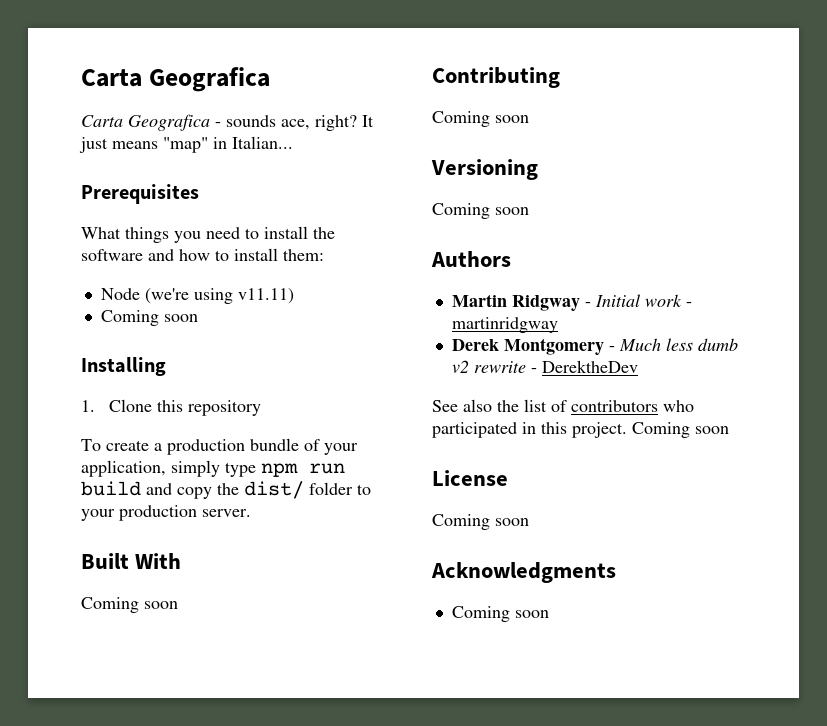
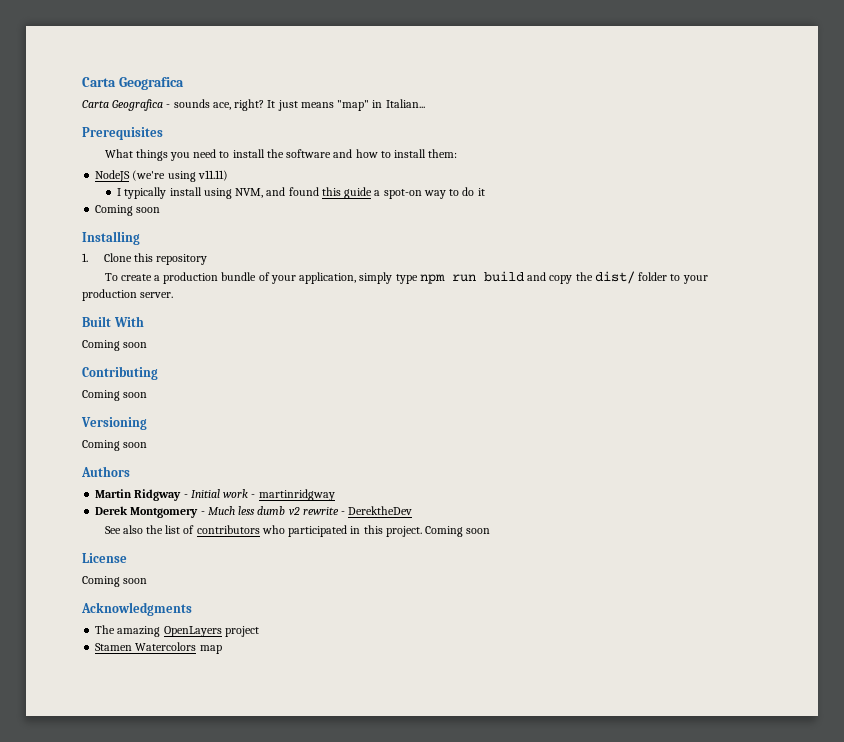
- Node (we're using v11.11)
+ NodeJS (we're using v11.11)
+ I typically install using NVM, and found this guide a spot-on way to do it
  Acknowledgments
- Coming soon
+ The amazing OpenLayers project
+ Stamen Watercolors map

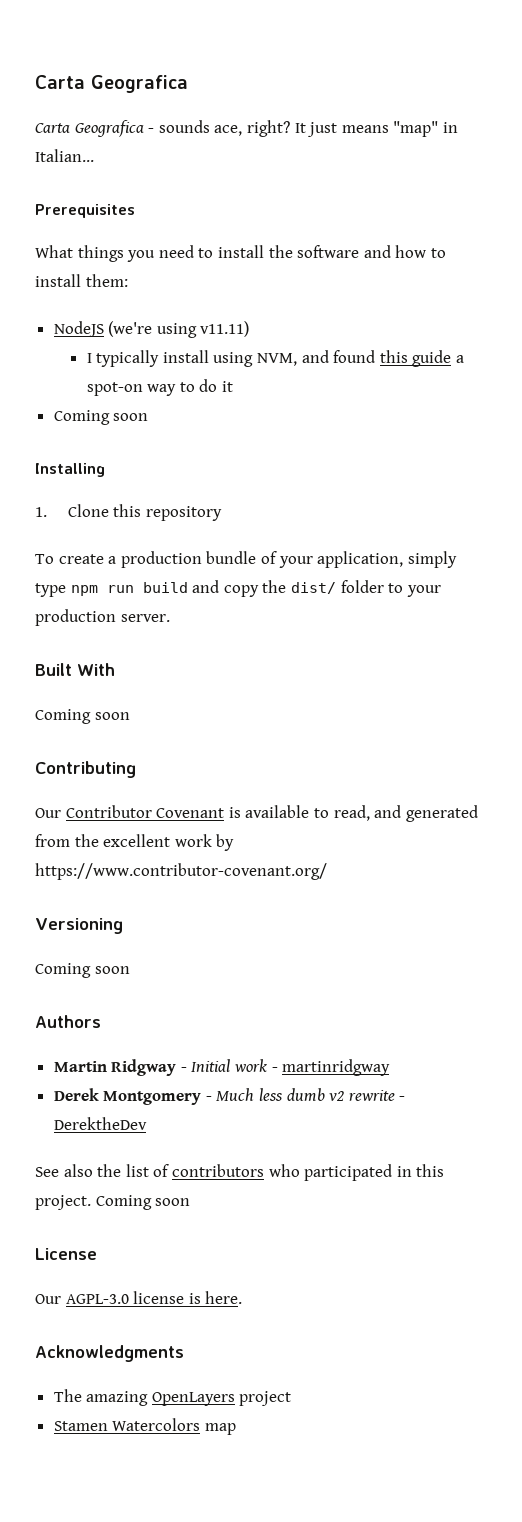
  Contributing
- Coming soon
+ Our Contributor Covenant is available to read, and generated from the excellent work by https://www.contributor-covenant.org/
  License
- Coming soon
+ Our AGPL-3.0 license is here.

